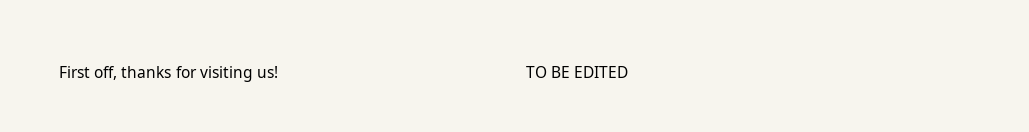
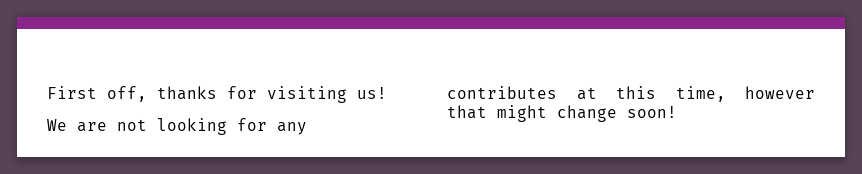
- TO BE EDITED
+ We are not looking for any contributes at this time, however that might change soon!

